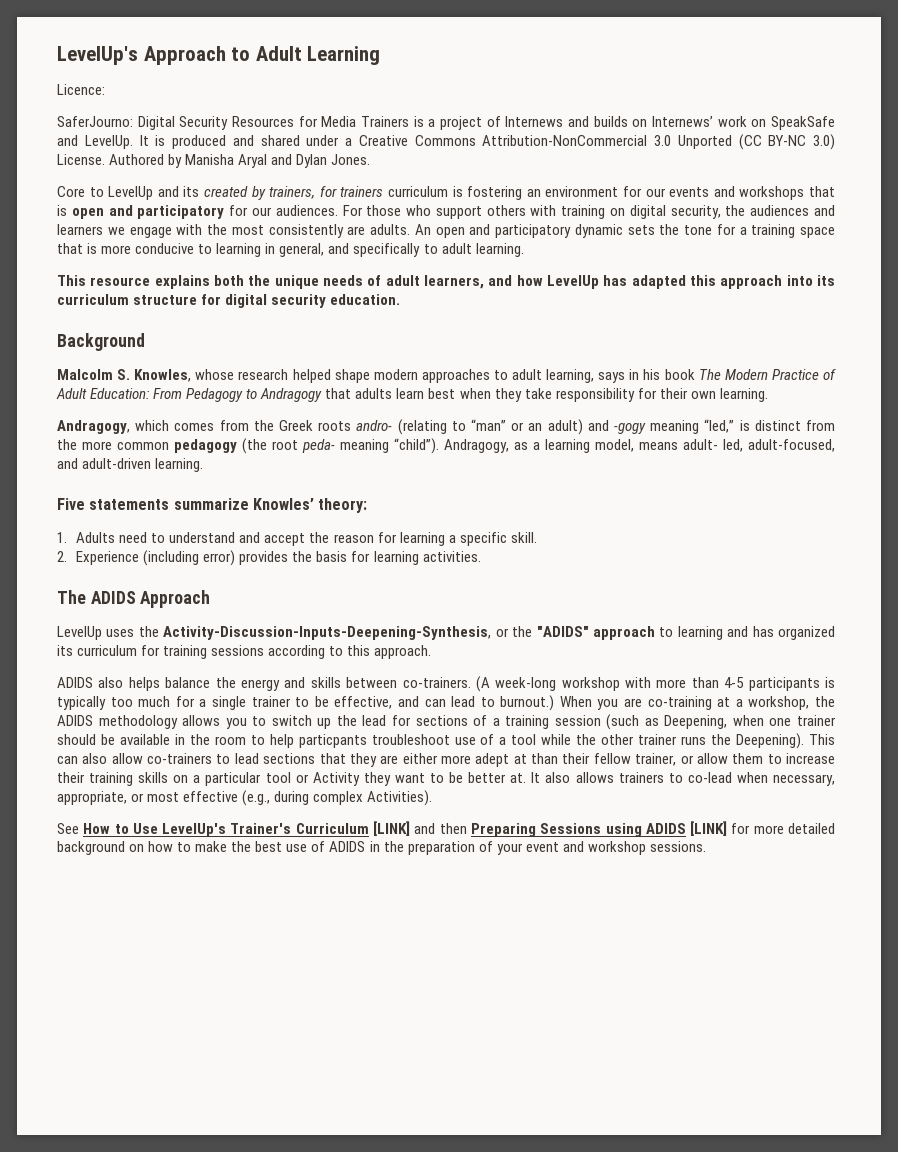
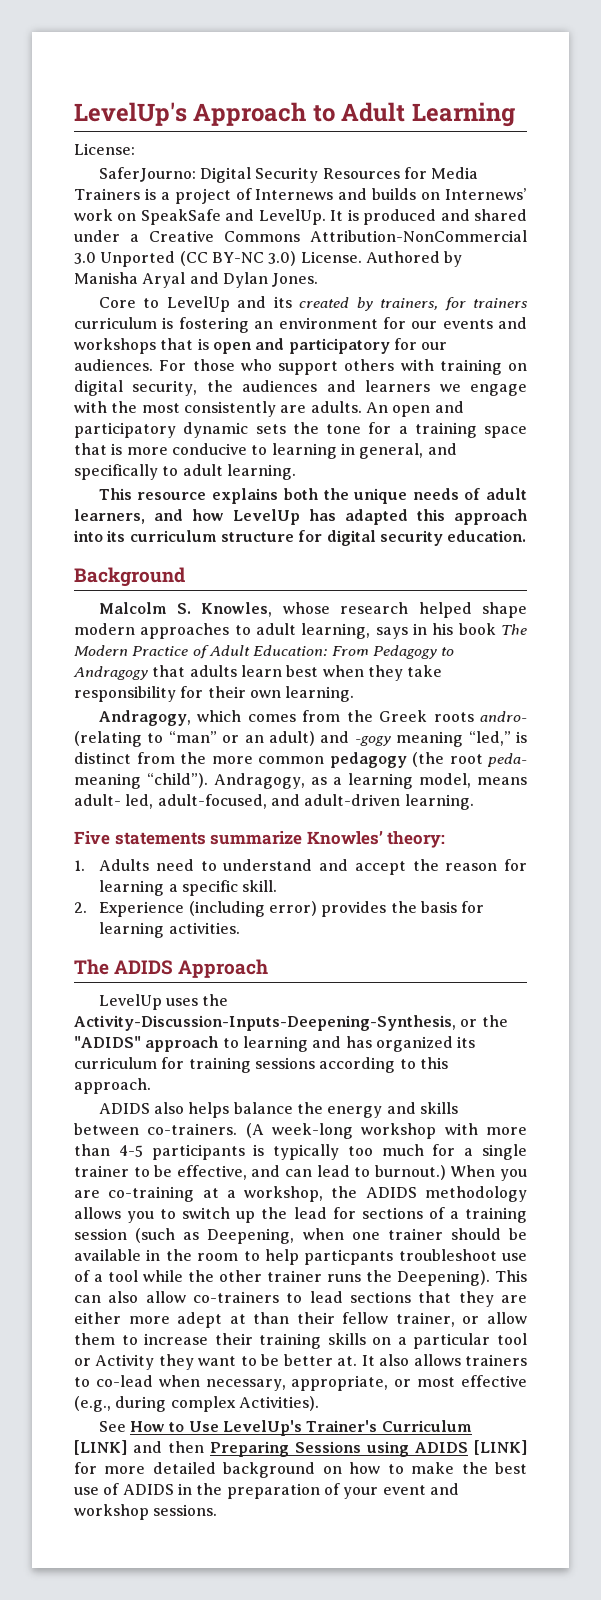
- Licence:
+ License:

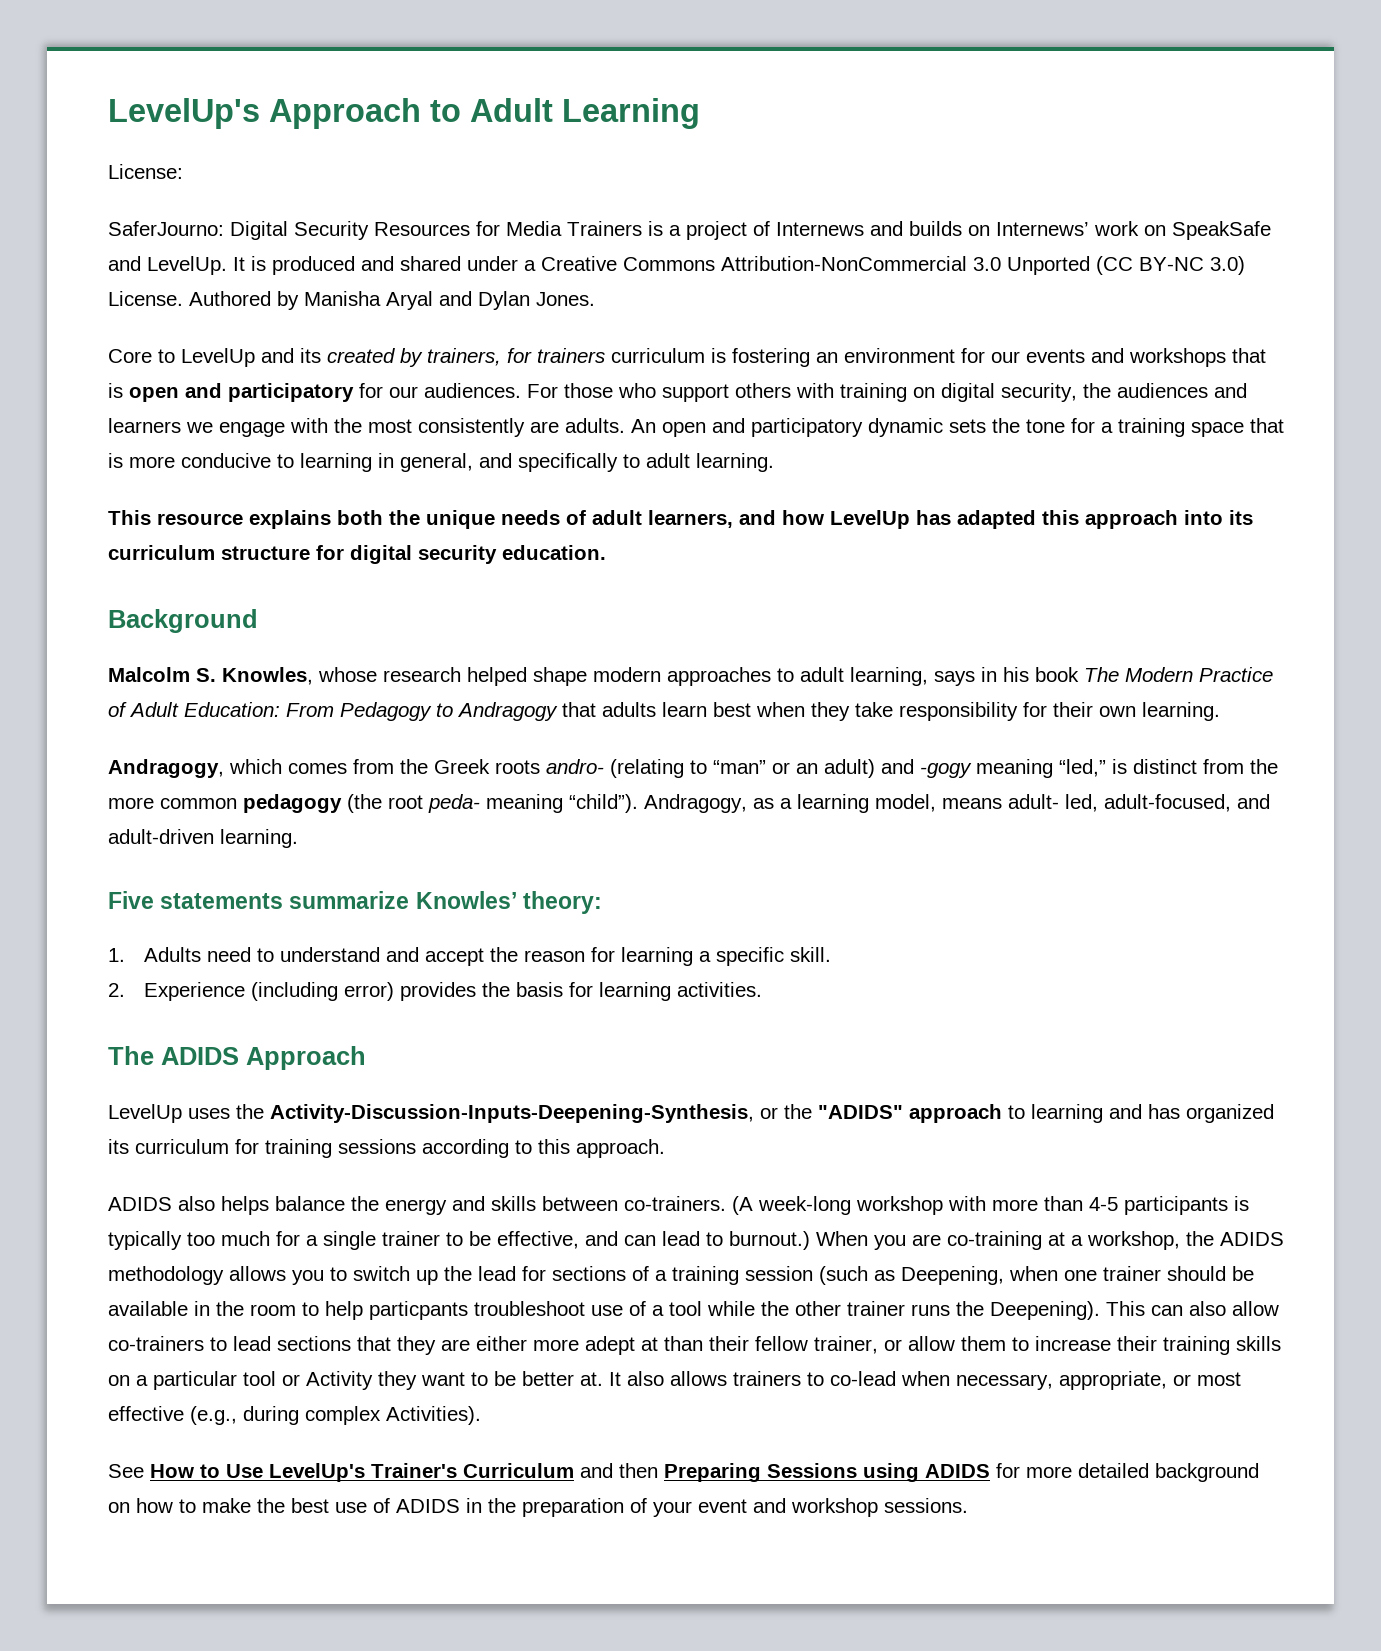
- See How to Use LevelUp's Trainer's Curriculum [LINK] and then Preparing Sessions using ADIDS [LINK] for more detailed background on how to make the best use of ADIDS in the preparation of your event and workshop sessions.
+ See How to Use LevelUp's Trainer's Curriculum and then Preparing Sessions using ADIDS for more detailed background on how to make the best use of ADIDS in the preparation of your event and workshop sessions.

